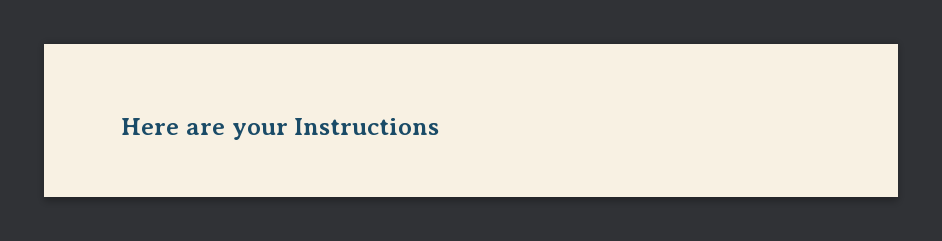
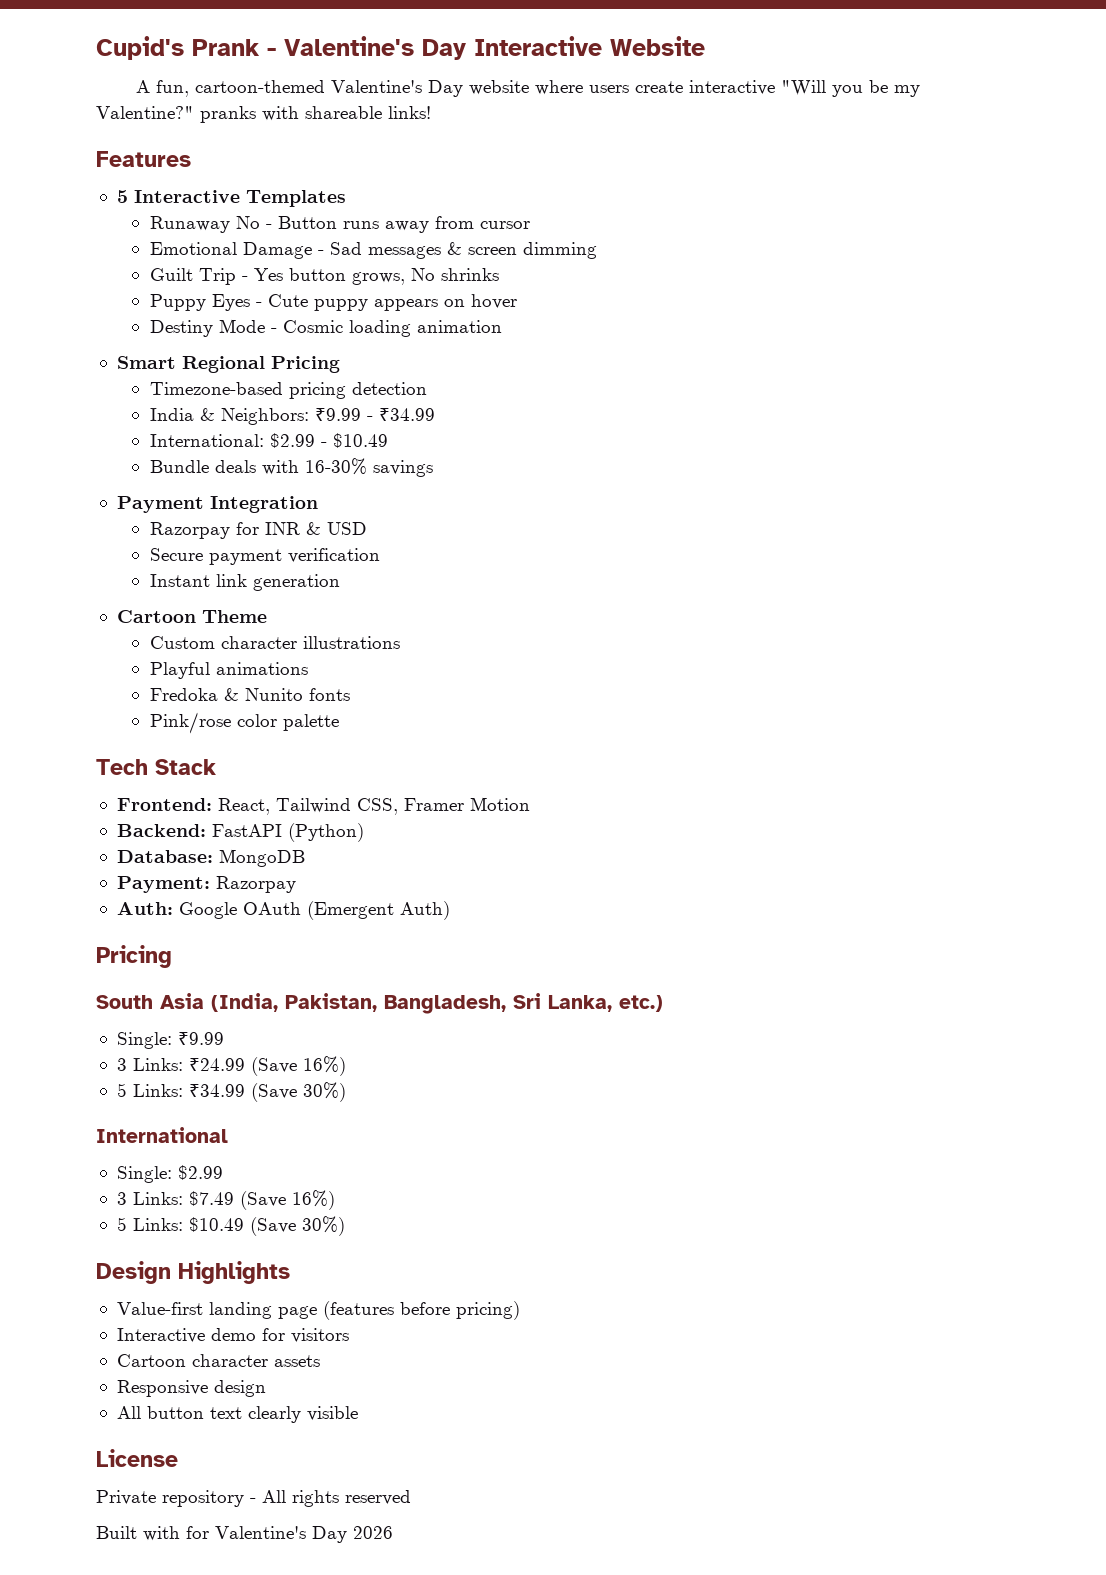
- Here are your Instructions
+ Cupid's Prank - Valentine's Day Interactive Website
+ A fun, cartoon-themed Valentine's Day website where users create interactive "Will you be my Valentine?" pranks with shareable links!
+ Features
+ 5 Interactive Templates
+ Runaway No - Button runs away from cursor
+ Emotional Damage - Sad messages & screen dimming
+ Guilt Trip - Yes button grows, No shrinks
+ Puppy Eyes - Cute puppy appears on hover
+ Destiny Mode - Cosmic loading animation
+ Smart Regional Pricing
+ Timezone-based pricing detection
+ India & Neighbors: ₹9.99 - ₹34.99
+ International: $2.99 - $10.49
+ Bundle deals with 16-30% savings
+ Payment Integration
+ Razorpay for INR & USD
+ Secure payment verification
+ Instant link generation
+ Cartoon Theme
+ Custom character illustrations
+ Playful animations
+ Fredoka & Nunito fonts
+ Pink/rose color palette
+ Tech Stack
+ Frontend: React, Tailwind CSS, Framer Motion
+ Backend: FastAPI (Python)
+ Database: MongoDB
+ Payment: Razorpay
+ Auth: Google OAuth (Emergent Auth)
+ Pricing
+ South Asia (India, Pakistan, Bangladesh, Sri Lanka, etc.)
+ Single: ₹9.99
+ 3 Links: ₹24.99 (Save 16%)
+ 5 Links: ₹34.99 (Save 30%)
+ International
+ Single: $2.99
+ 3 Links: $7.49 (Save 16%)
+ 5 Links: $10.49 (Save 30%)
+ Design Highlights
+ Value-first landing page (features before pricing)
+ Interactive demo for visitors
+ Cartoon character assets
+ Responsive design
+ All button text clearly visible
+ License
+ Private repository - All rights reserved
+ Built with for Valentine's Day 2026

